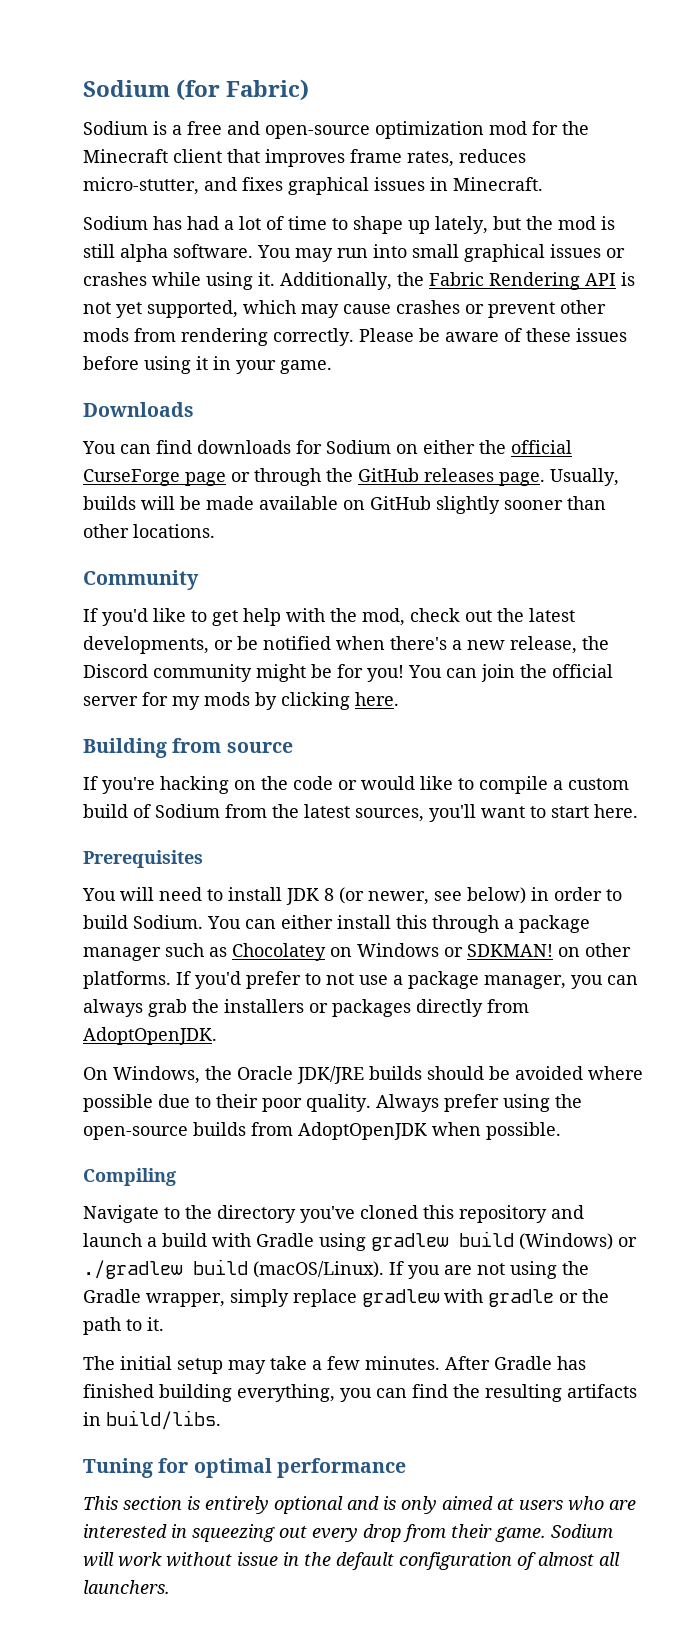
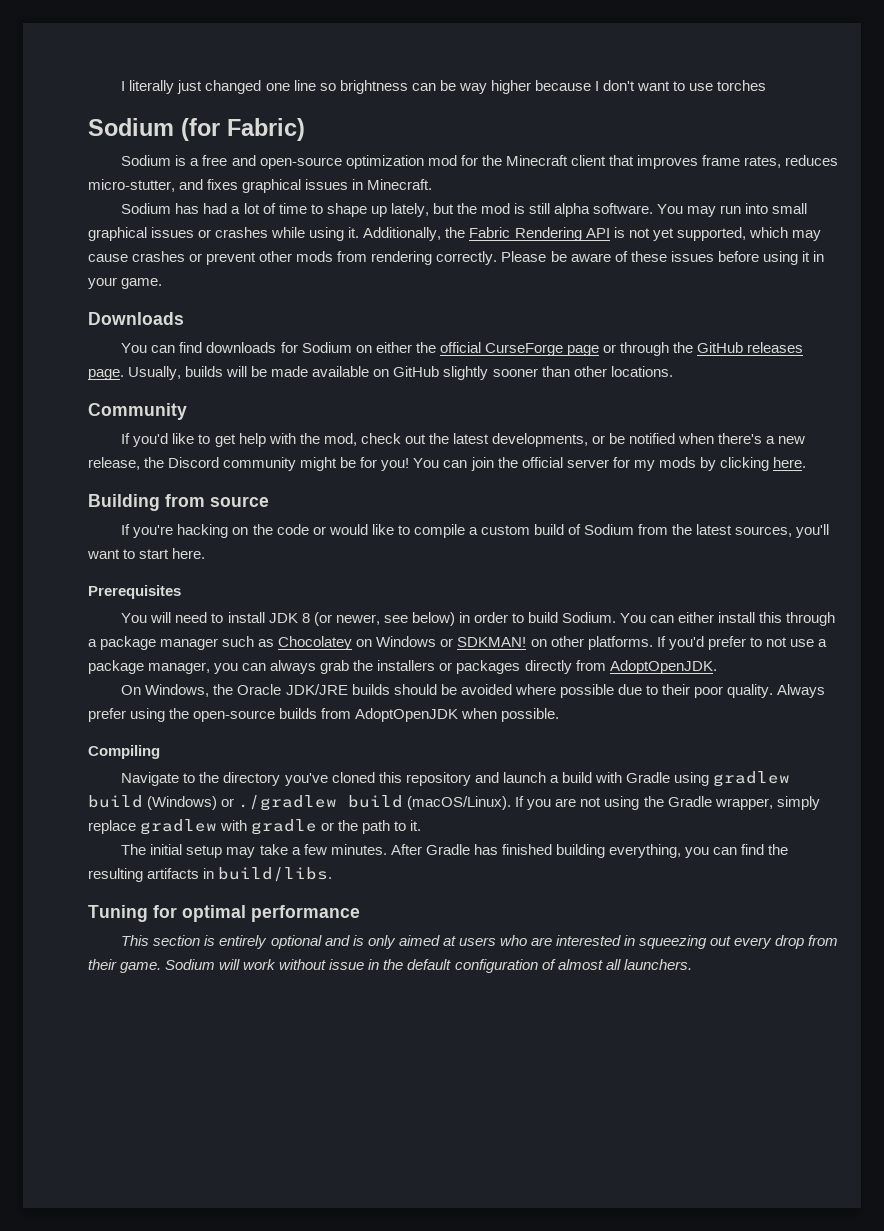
+ I literally just changed one line so brightness can be way higher because I don't want to use torches

